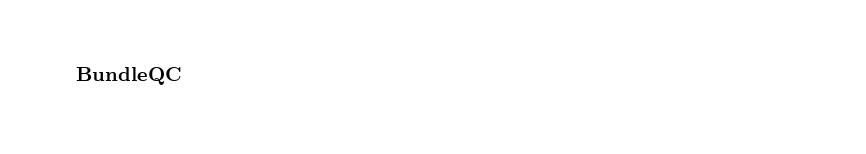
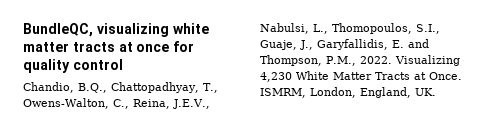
- BundleQC
+ BundleQC, visualizing white matter tracts at once for quality control
+ Chandio, B.Q., Chattopadhyay, T., Owens-Walton, C., Reina, J.E.V., Nabulsi, L., Thomopoulos, S.I., Guaje, J., Garyfallidis, E. and Thompson, P.M., 2022. Visualizing 4,230 White Matter Tracts at Once. ISMRM, London, England, UK.

